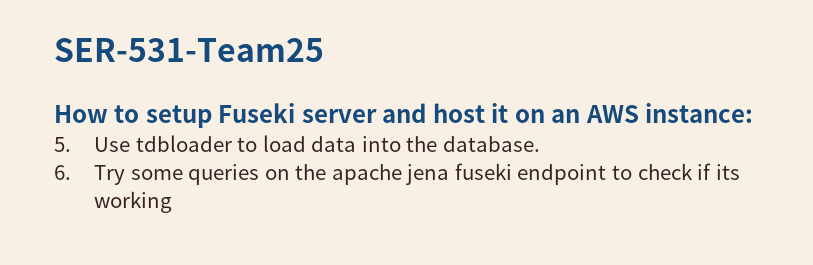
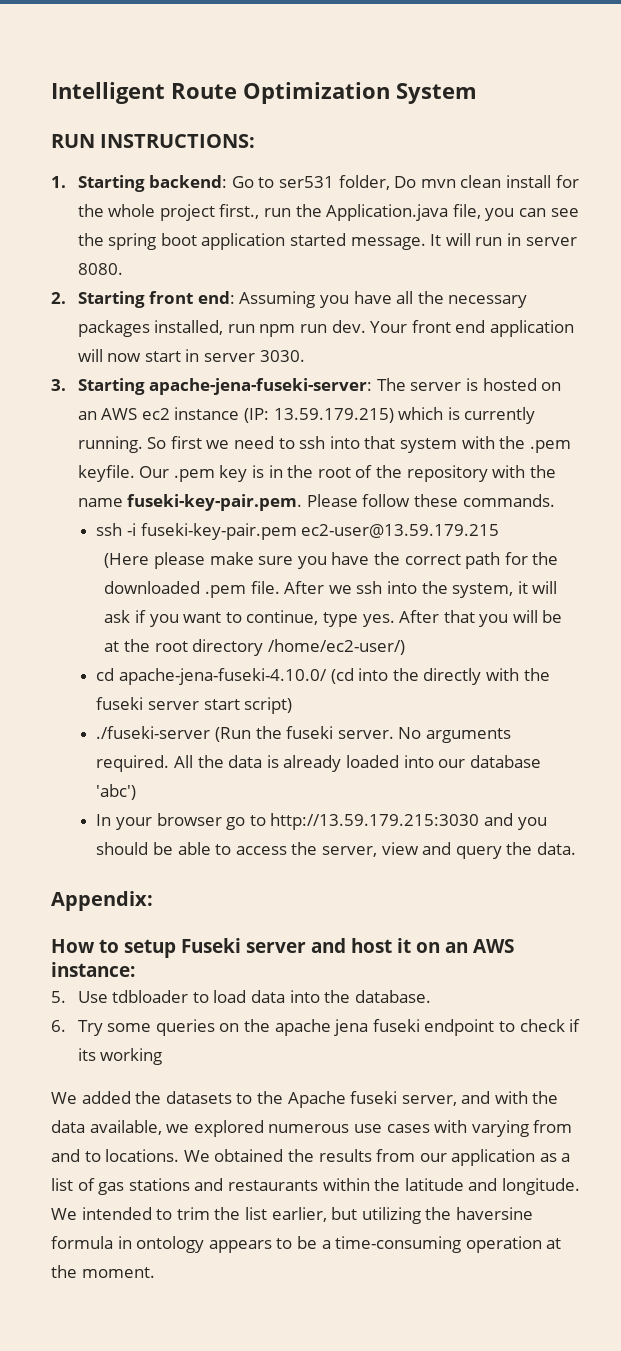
- SER-531-Team25
+ Intelligent Route Optimization System
+ RUN INSTRUCTIONS:
+ 1. Starting backend: Go to ser531 folder, Do mvn clean install for the whole project first., run the Application.java file, you can see the spring boot application started message. It will run in server 8080.
+ 2. Starting front end: Assuming you have all the necessary packages installed, run npm run dev. Your front end application will now start in server 3030.
+ 3. Starting apache-jena-fuseki-server: The server is hosted on an AWS ec2 instance (IP: 13.59.179.215) which is currently running. So first we need to ssh into that system with the .pem keyfile. Our .pem key is in the root of the repository with the name fuseki-key-pair.pem. Please follow these commands.
+ ssh -i fuseki-key-pair.pem ec2-user@13.59.179.215
+ (Here please make sure you have the correct path for the downloaded .pem file. After we ssh into the system, it will ask if you want to continue, type yes. After that you will be at the root directory /home/ec2-user/)
+ cd apache-jena-fuseki-4.10.0/ (cd into the directly with the fuseki server start script)
+ ./fuseki-server (Run the fuseki server. No arguments required. All the data is already loaded into our database 'abc')
+ In your browser go to http://13.59.179.215:3030 and you should be able to access the server, view and query the data.
+ Appendix:
+ We added the datasets to the Apache fuseki server, and with the data available, we explored numerous use cases with varying from and to locations. We obtained the results from our application as a list of gas stations and restaurants within the latitude and longitude. We intended to trim the list earlier, but utilizing the haversine formula in ontology appears to be a time-consuming operation at the moment.

